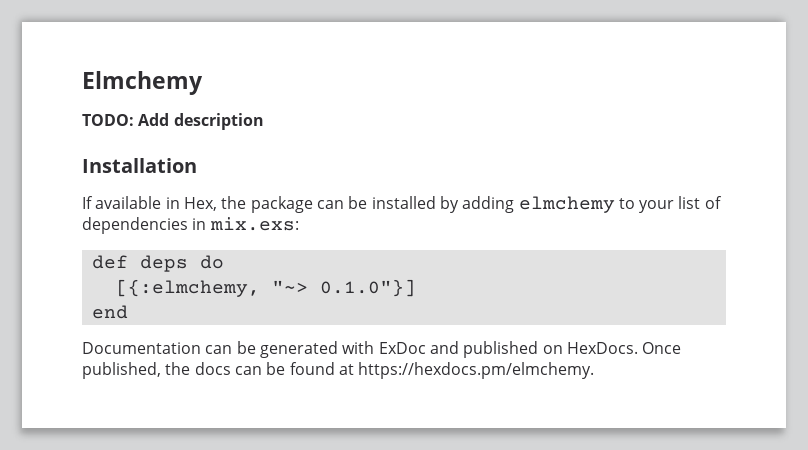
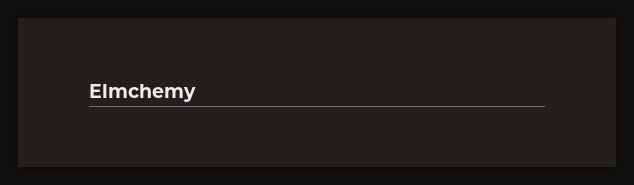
- TODO: Add description
- Installation
- If available in Hex, the package can be installed by adding elmchemy to your list of dependencies in mix.exs:
- def deps do
- [{:elmchemy, "~> 0.1.0"}]
- end
- Documentation can be generated with ExDoc and published on HexDocs. Once published, the docs can be found at https://hexdocs.pm/elmchemy.

